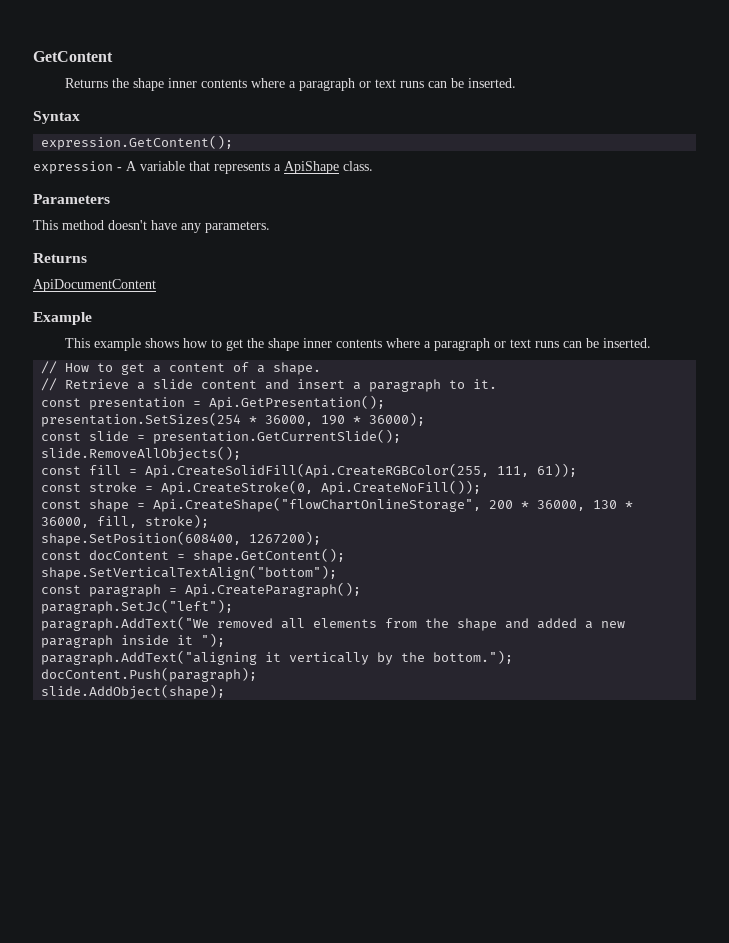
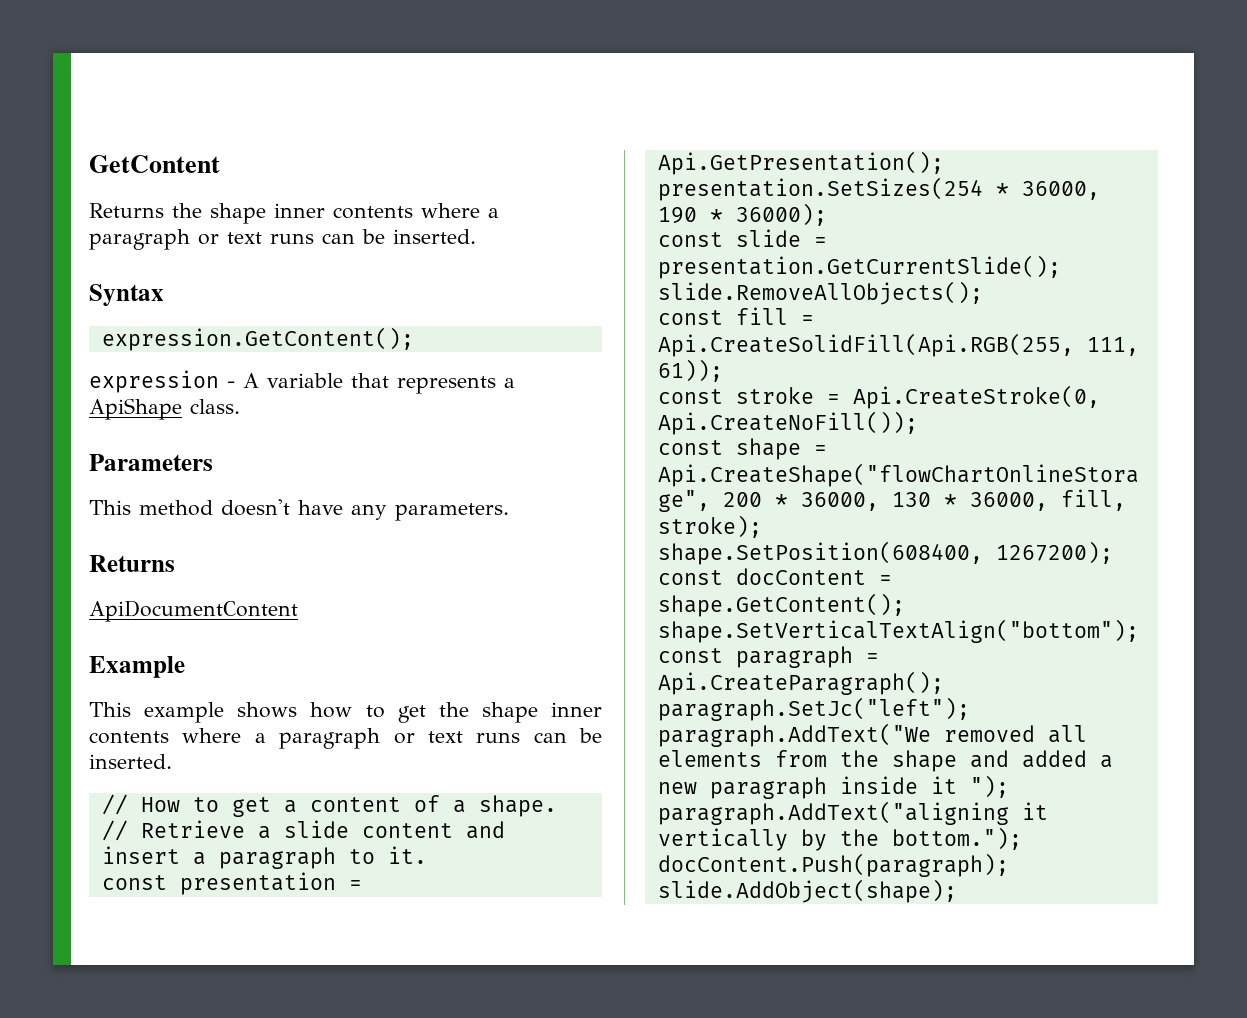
- const fill = Api.CreateSolidFill(Api.CreateRGBColor(255, 111, 61));
+ const fill = Api.CreateSolidFill(Api.RGB(255, 111, 61));

